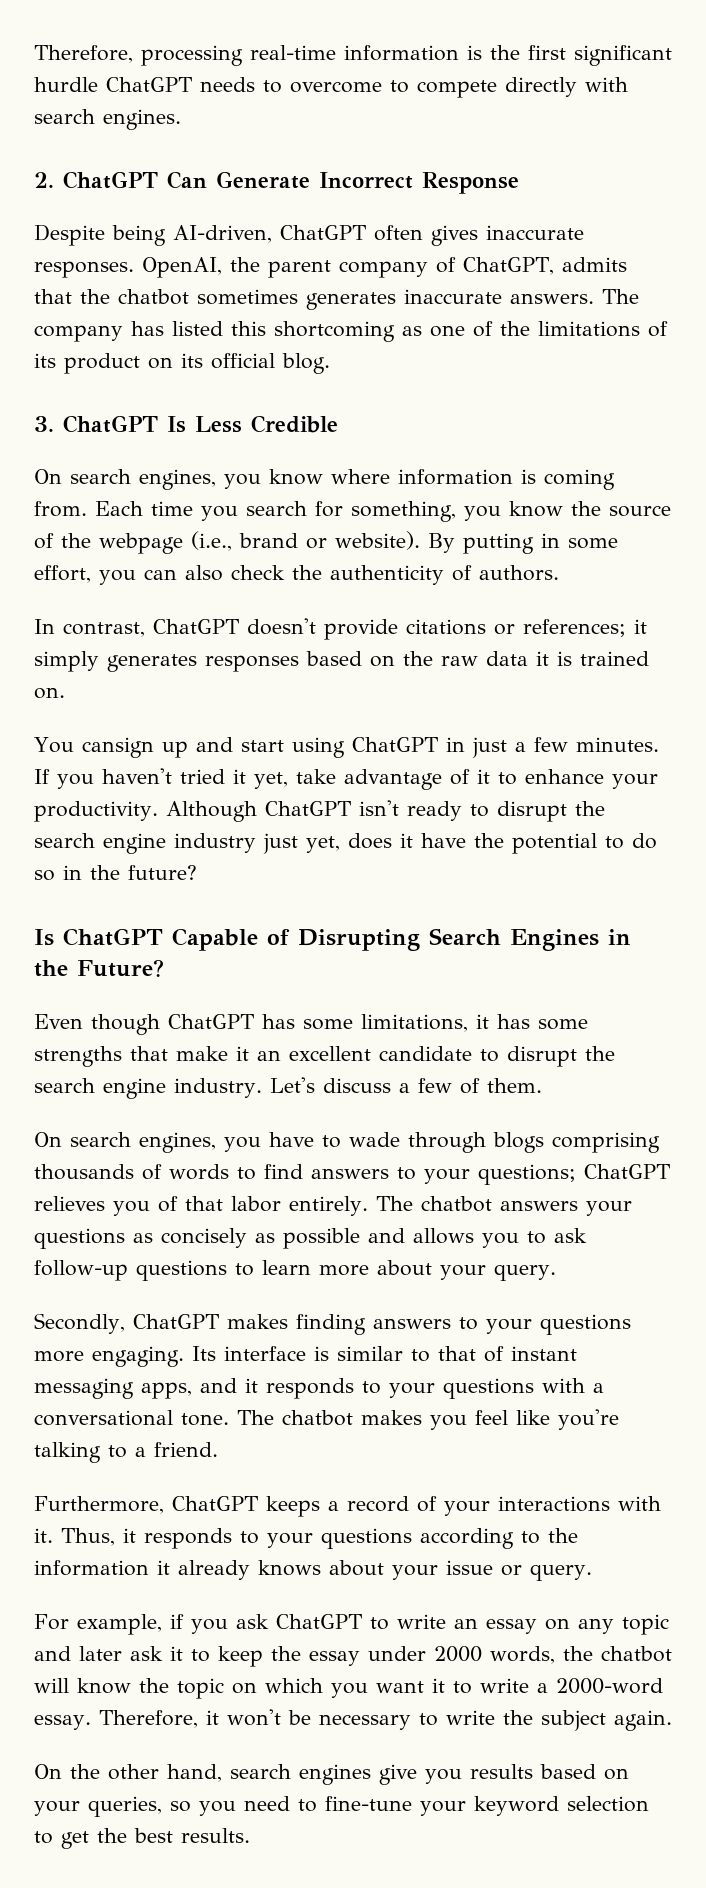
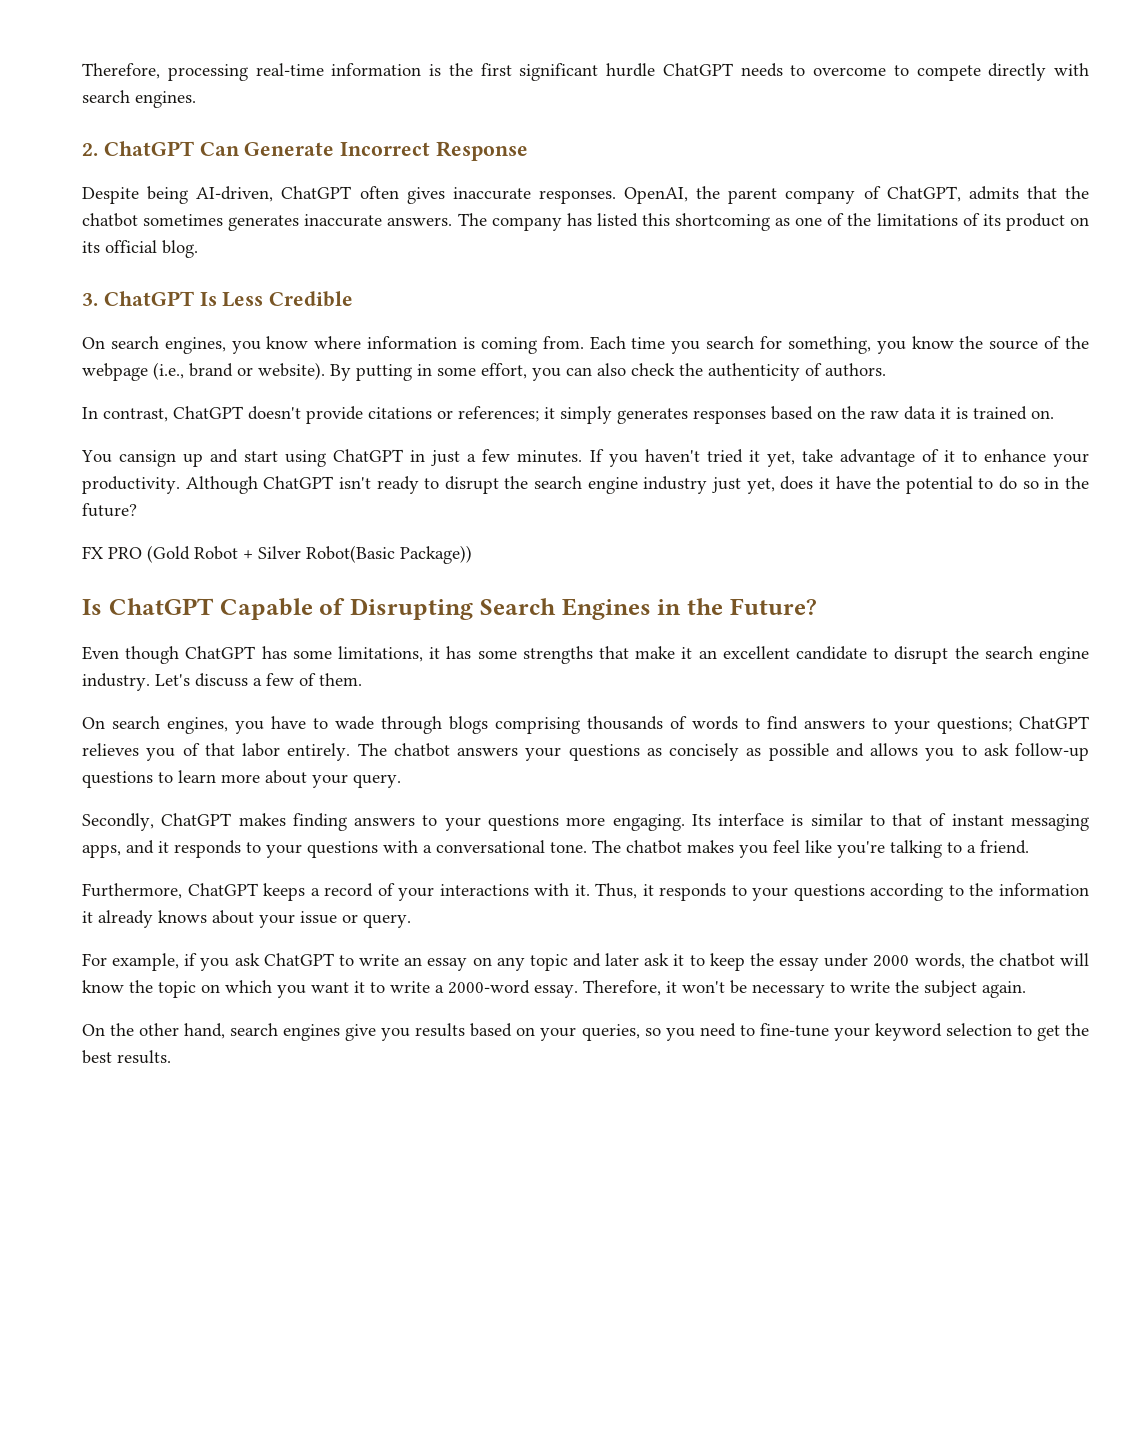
+ FX PRO (Gold Robot + Silver Robot(Basic Package))

